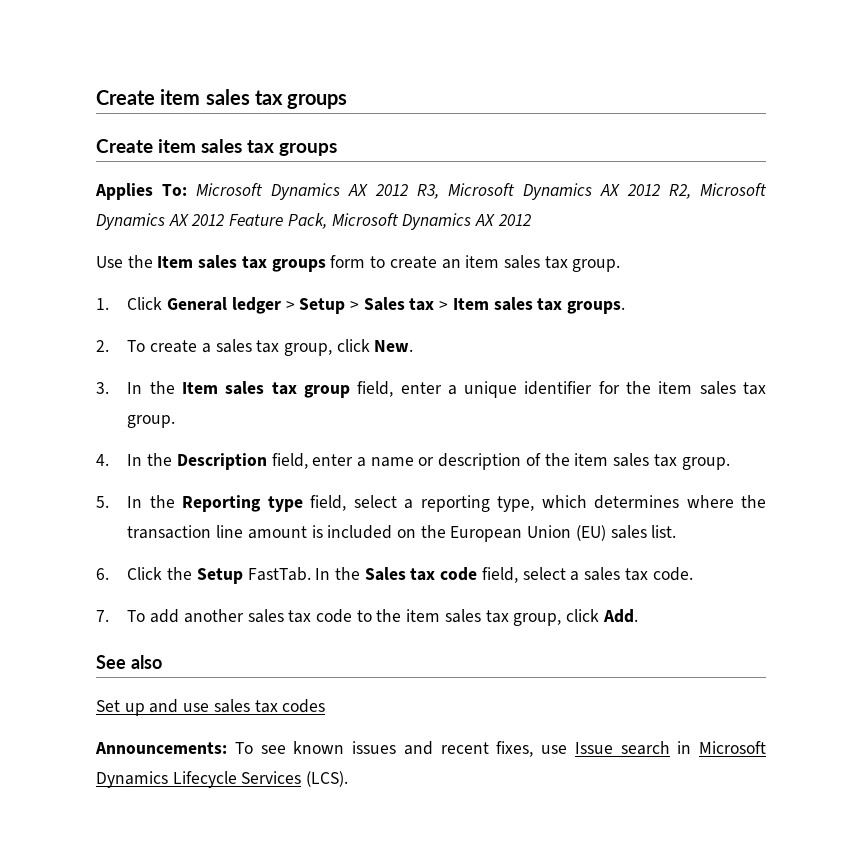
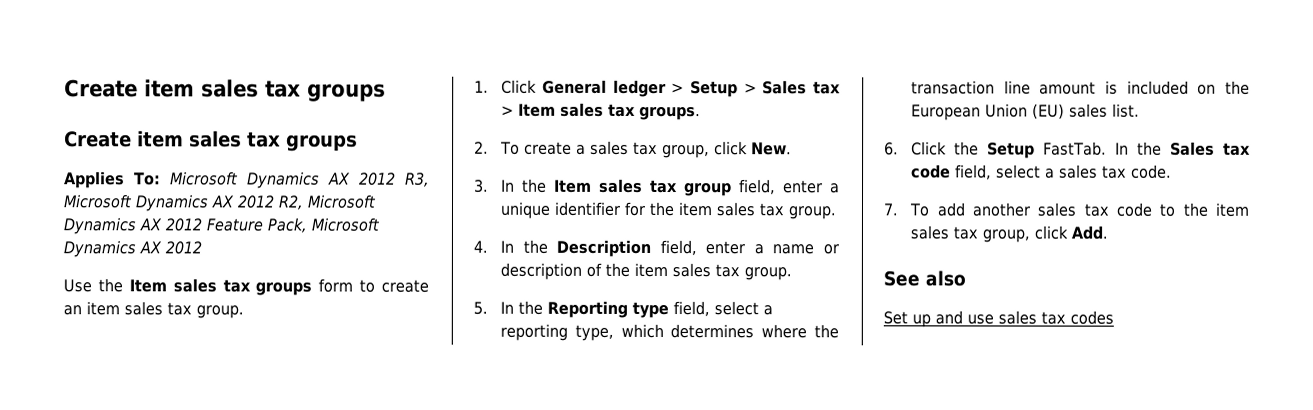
- Announcements: To see known issues and recent fixes, use Issue search in Microsoft Dynamics Lifecycle Services (LCS).

